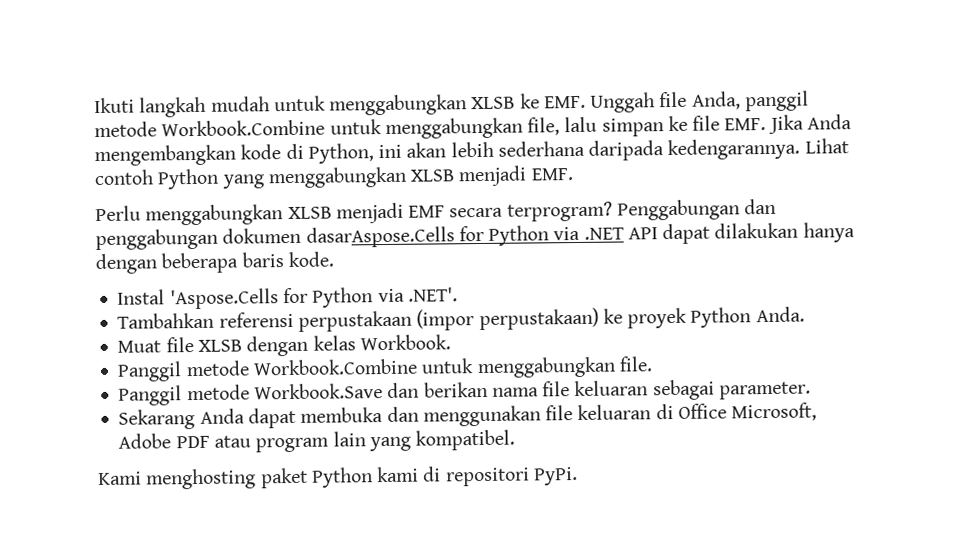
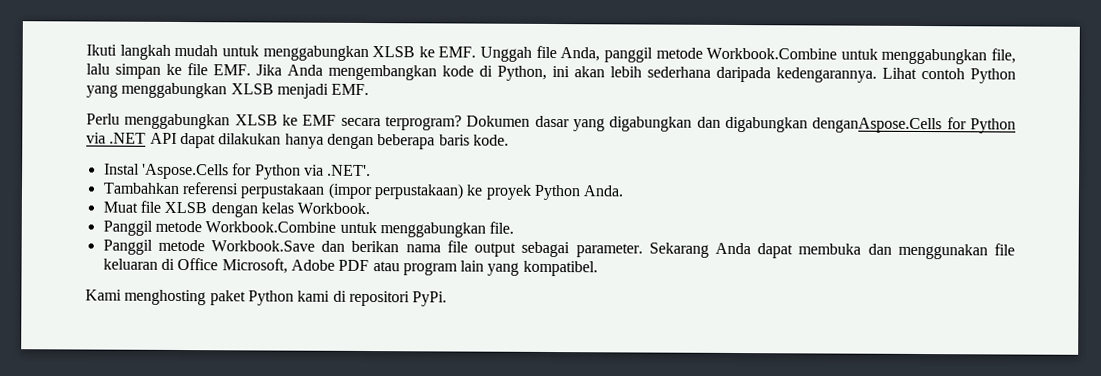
- Perlu menggabungkan XLSB menjadi EMF secara terprogram?
+ Perlu menggabungkan XLSB ke EMF secara terprogram?
- Penggabungan dan penggabungan dokumen dasarAspose.Cells for Python via .NET API dapat dilakukan hanya dengan beberapa baris kode.
+ Dokumen dasar yang digabungkan dan digabungkan denganAspose.Cells for Python via .NET API dapat dilakukan hanya dengan beberapa baris kode.
- Panggil metode Workbook.Save dan berikan nama file keluaran sebagai parameter.
- Sekarang Anda dapat membuka dan menggunakan file keluaran di Office Microsoft, Adobe PDF atau program lain yang kompatibel.
+ Panggil metode Workbook.Save dan berikan nama file output sebagai parameter. Sekarang Anda dapat membuka dan menggunakan file keluaran di Office Microsoft, Adobe PDF atau program lain yang kompatibel.

